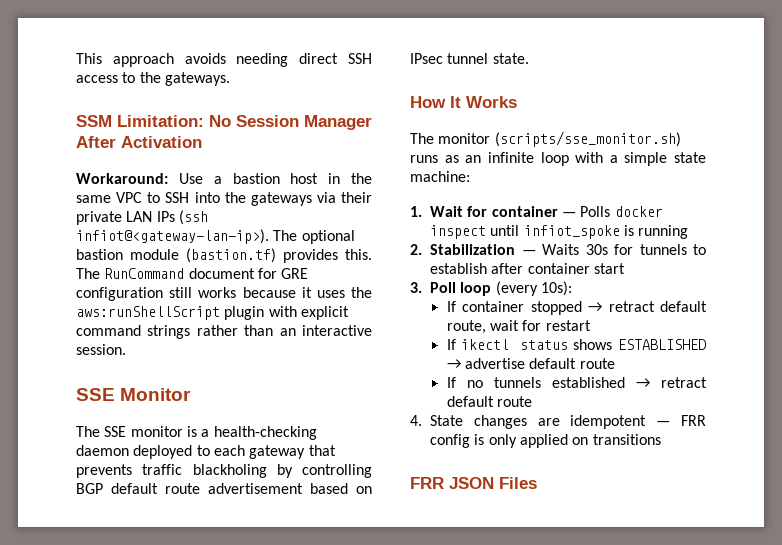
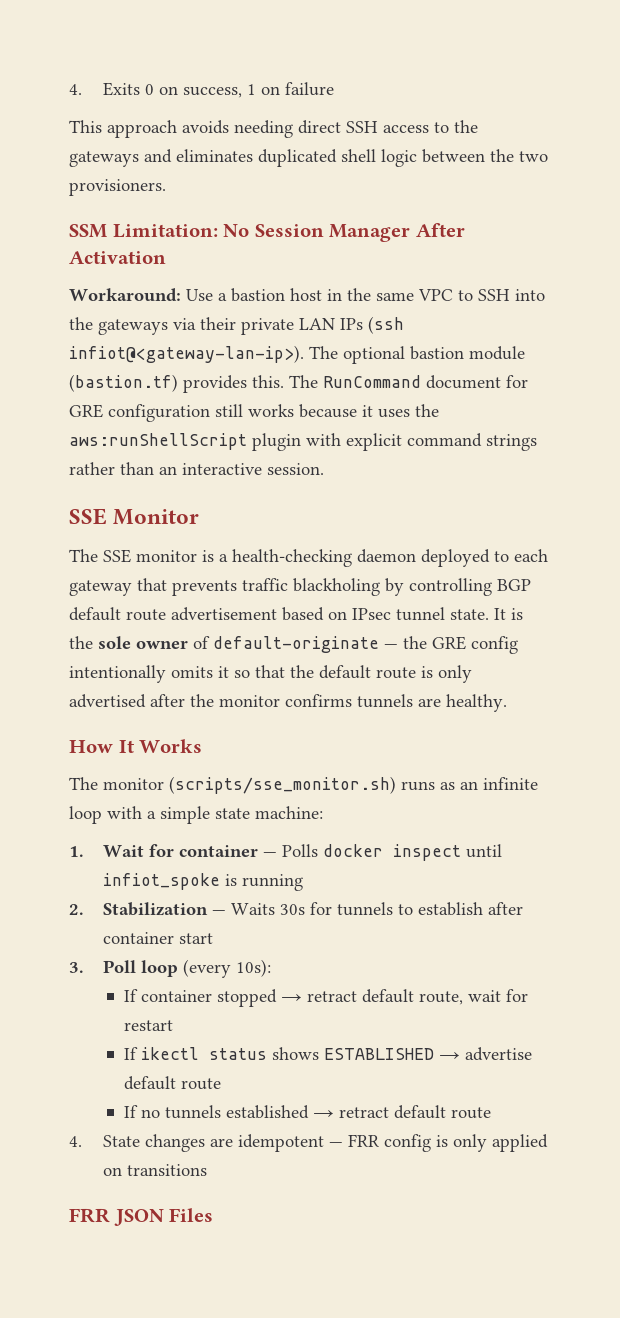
+ 4. Exits 0 on success, 1 on failure
- This approach avoids needing direct SSH access to the gateways.
+ This approach avoids needing direct SSH access to the gateways and eliminates duplicated shell logic between the two provisioners.
+ It is the sole owner of default-originate — the GRE config intentionally omits it so that the default route is only advertised after the monitor confirms tunnels are healthy.

